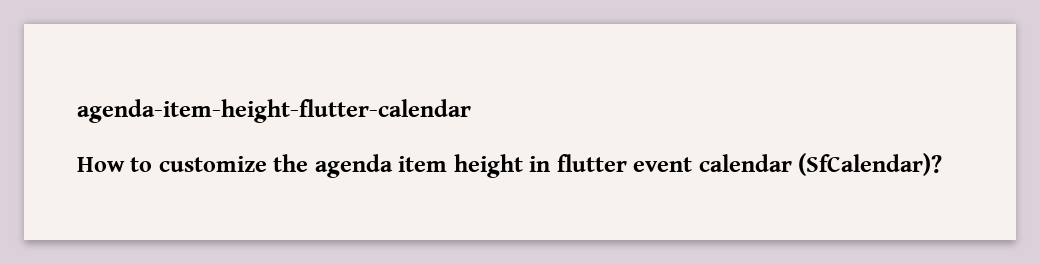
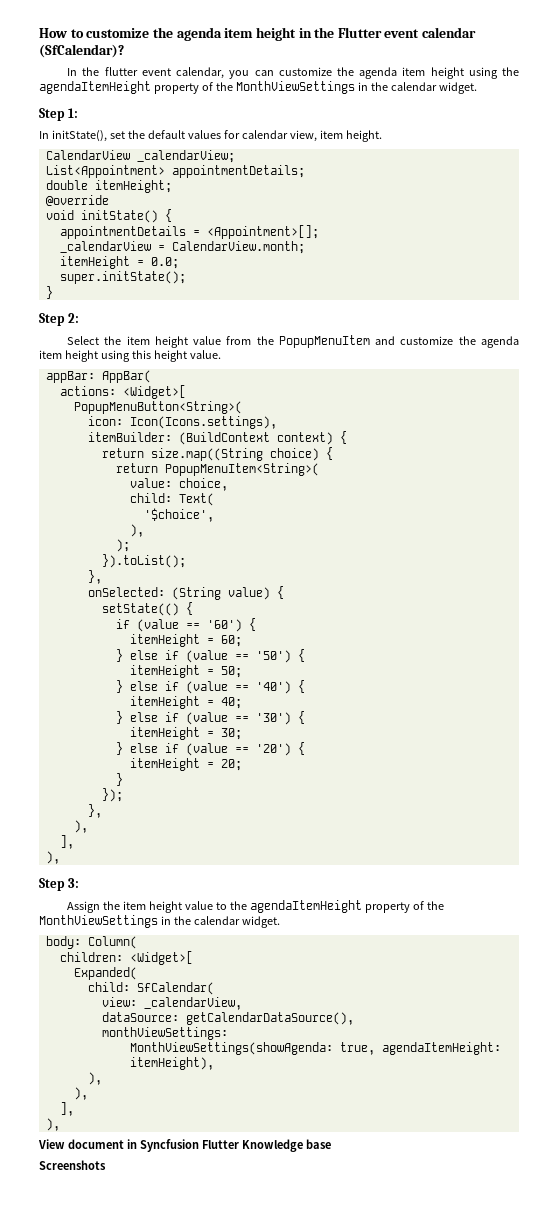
- agenda-item-height-flutter-calendar
- How to customize the agenda item height in flutter event calendar (SfCalendar)?
+ How to customize the agenda item height in the Flutter event calendar (SfCalendar)?
+ In the flutter event calendar, you can customize the agenda item height using the agendaItemHeight property of the MonthViewSettings in the calendar widget.
+ Step 1:
+ In initState(), set the default values for calendar view, item height.
+ CalendarView _calendarView;
+ List<Appointment> appointmentDetails;
+ double itemHeight;
+ @override
+ void initState() {
+ appointmentDetails = <Appointment>[];
+ _calendarView = CalendarView.month;
+ itemHeight = 0.0;
+ super.initState();
+ }
+ Step 2:
+ Select the item height value from the PopupMenuItem and customize the agenda item height using this height value.
+ appBar: AppBar(
+ actions: <Widget>[
+ PopupMenuButton<String>(
+ icon: Icon(Icons.settings),
+ itemBuilder: (BuildContext context) {
+ return size.map((String choice) {
+ return PopupMenuItem<String>(
+ value: choice,
+ child: Text(
+ '$choice',
+ ),
+ );
+ }).toList();
+ },
+ onSelected: (String value) {
+ setState(() {
+ if (value == '60') {
+ itemHeight = 60;
+ } else if (value == '50') {
+ itemHeight = 50;
+ } else if (value == '40') {
+ itemHeight = 40;
+ } else if (value == '30') {
+ itemHeight = 30;
+ } else if (value == '20') {
+ itemHeight = 20;
+ }
+ });
+ },
+ ),
+ ],
+ ),
+ Step 3:
+ Assign the item height value to the agendaItemHeight property of the MonthViewSettings in the calendar widget.
+ body: Column(
+ children: <Widget>[
+ Expanded(
+ child: SfCalendar(
+ view: _calendarView,
+ dataSource: getCalendarDataSource(),
+ monthViewSettings:
+ MonthViewSettings(showAgenda: true, agendaItemHeight: itemHeight),
+ ),
+ ),
+ ],
+ ),
+ View document in Syncfusion Flutter Knowledge base
+ Screenshots

